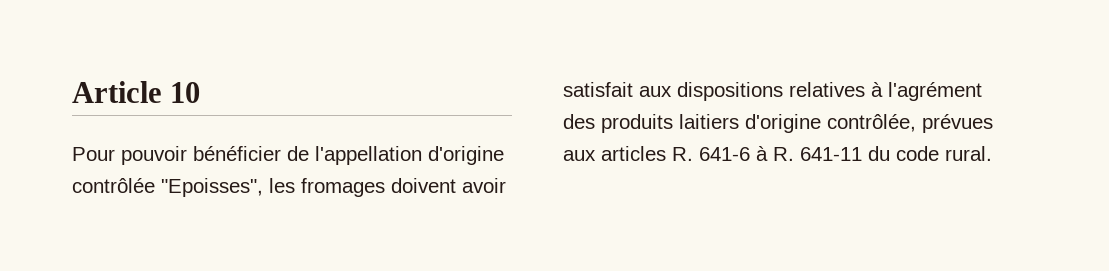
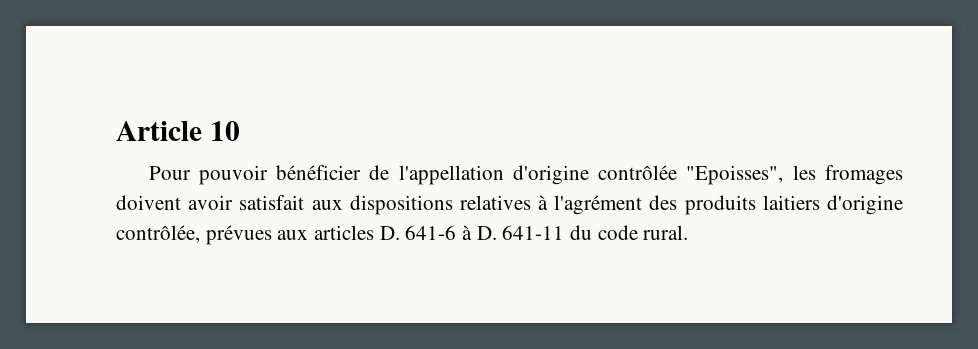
- Pour pouvoir bénéficier de l'appellation d'origine contrôlée "Epoisses", les fromages doivent avoir satisfait aux dispositions relatives à l'agrément des produits laitiers d'origine contrôlée, prévues aux articles R. 641-6 à R. 641-11 du code rural.
+ Pour pouvoir bénéficier de l'appellation d'origine contrôlée "Epoisses", les fromages doivent avoir satisfait aux dispositions relatives à l'agrément des produits laitiers d'origine contrôlée, prévues aux articles D. 641-6 à D. 641-11 du code rural.

